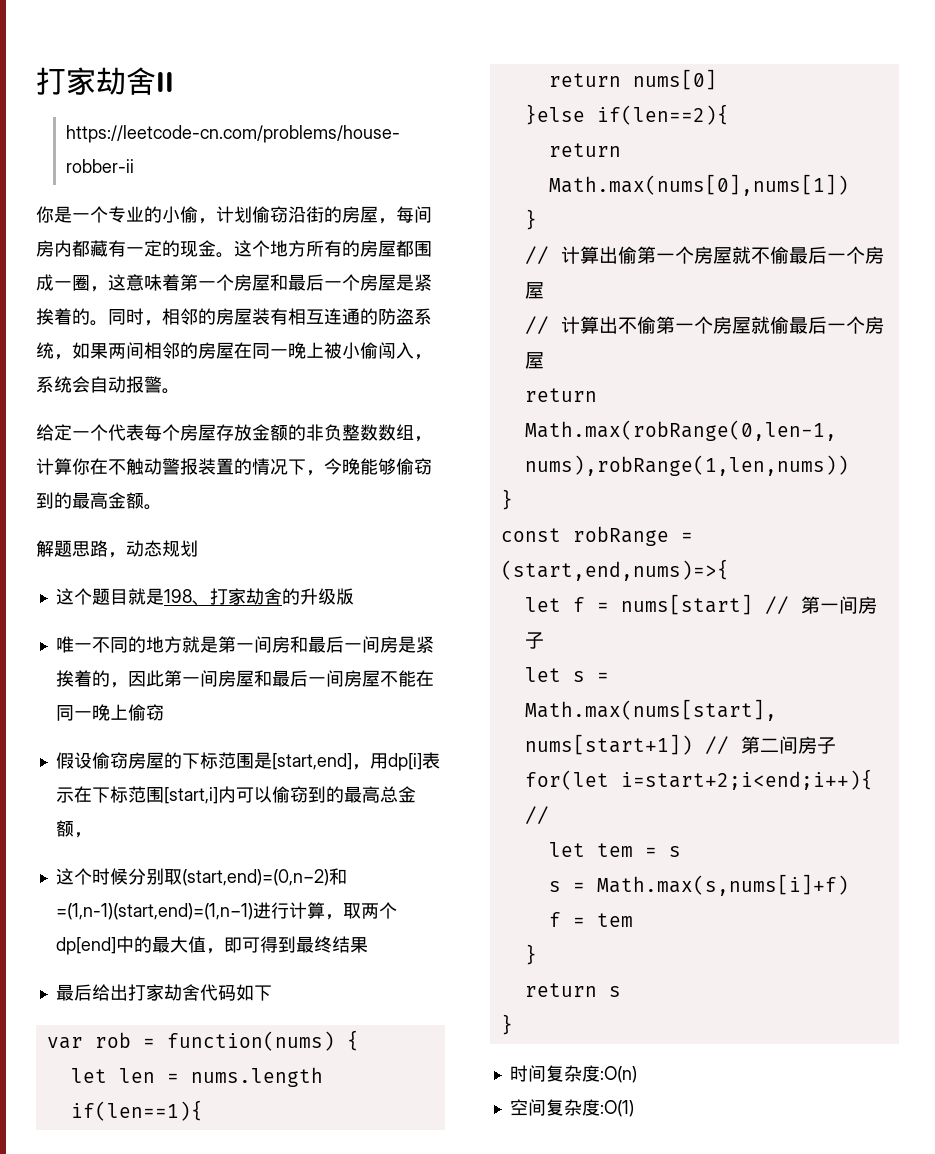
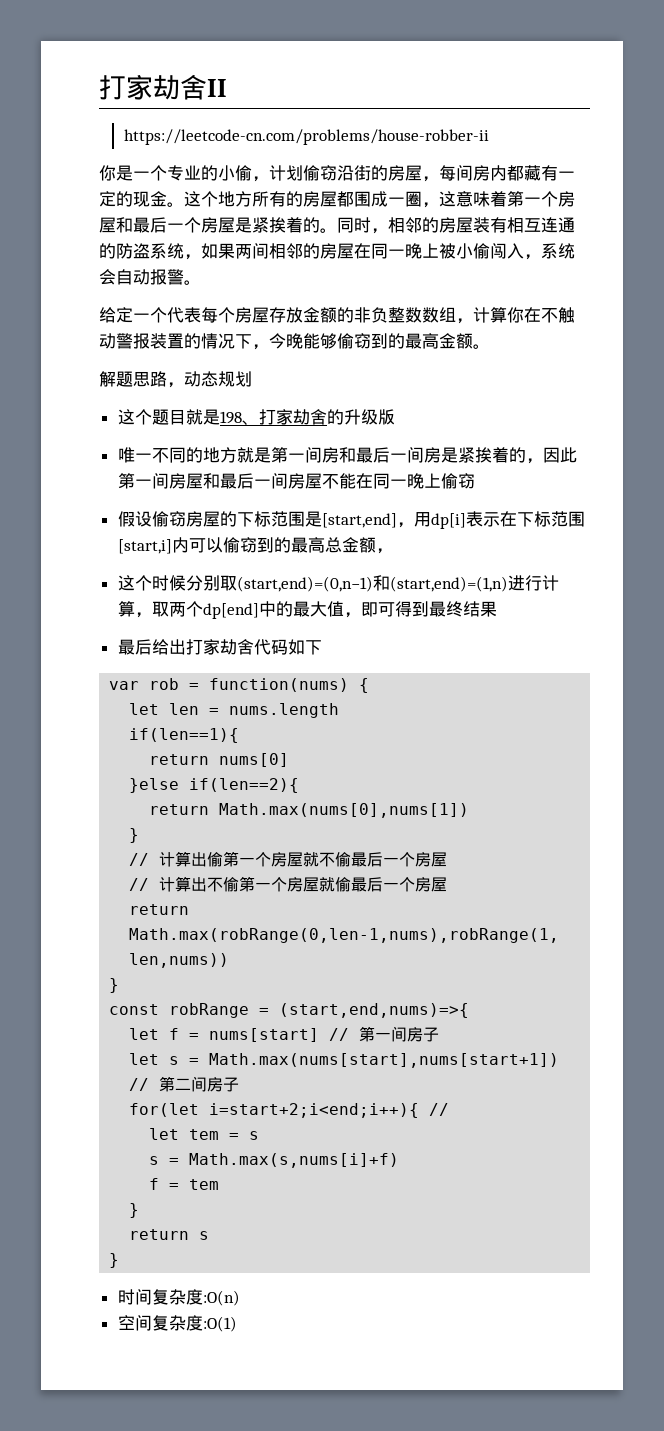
- 这个时候分别取(start,end)=(0,n−2)和=(1,n-1)(start,end)=(1,n−1)进行计算，取两个dp[end]中的最大值，即可得到最终结果
+ 这个时候分别取(start,end)=(0,n−1)和(start,end)=(1,n)进行计算，取两个dp[end]中的最大值，即可得到最终结果

